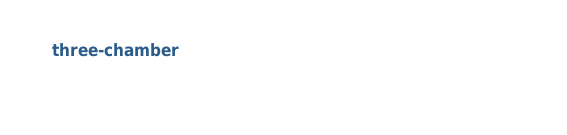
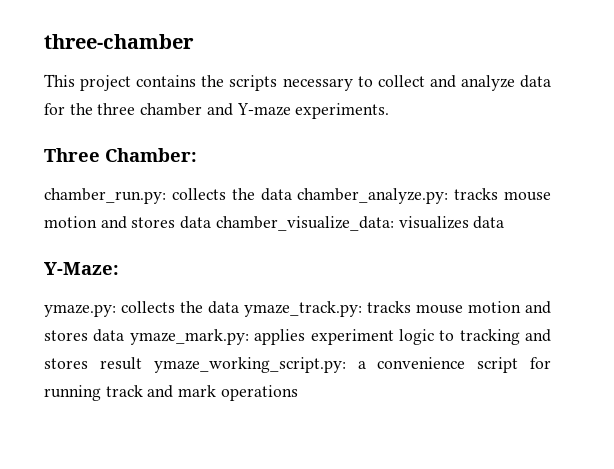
+ This project contains the scripts necessary to collect and analyze data for the three chamber and Y-maze experiments.
+ Three Chamber:
+ chamber_run.py: collects the data chamber_analyze.py: tracks mouse motion and stores data chamber_visualize_data: visualizes data
+ Y-Maze:
+ ymaze.py: collects the data ymaze_track.py: tracks mouse motion and stores data ymaze_mark.py: applies experiment logic to tracking and stores result ymaze_working_script.py: a convenience script for running track and mark operations

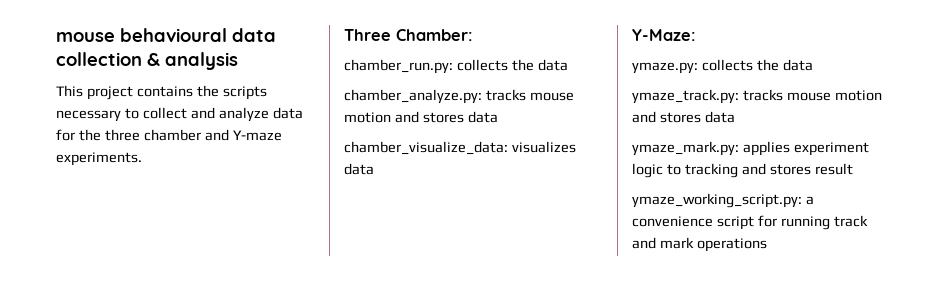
- three-chamber
+ mouse behavioural data collection & analysis
- chamber_run.py: collects the data chamber_analyze.py: tracks mouse motion and stores data chamber_visualize_data: visualizes data
+ chamber_run.py: collects the data
+ chamber_analyze.py: tracks mouse motion and stores data
+ chamber_visualize_data: visualizes data
- ymaze.py: collects the data ymaze_track.py: tracks mouse motion and stores data ymaze_mark.py: applies experiment logic to tracking and stores result ymaze_working_script.py: a convenience script for running track and mark operations
+ ymaze.py: collects the data
+ ymaze_track.py: tracks mouse motion and stores data
+ ymaze_mark.py: applies experiment logic to tracking and stores result
+ ymaze_working_script.py: a convenience script for running track and mark operations

